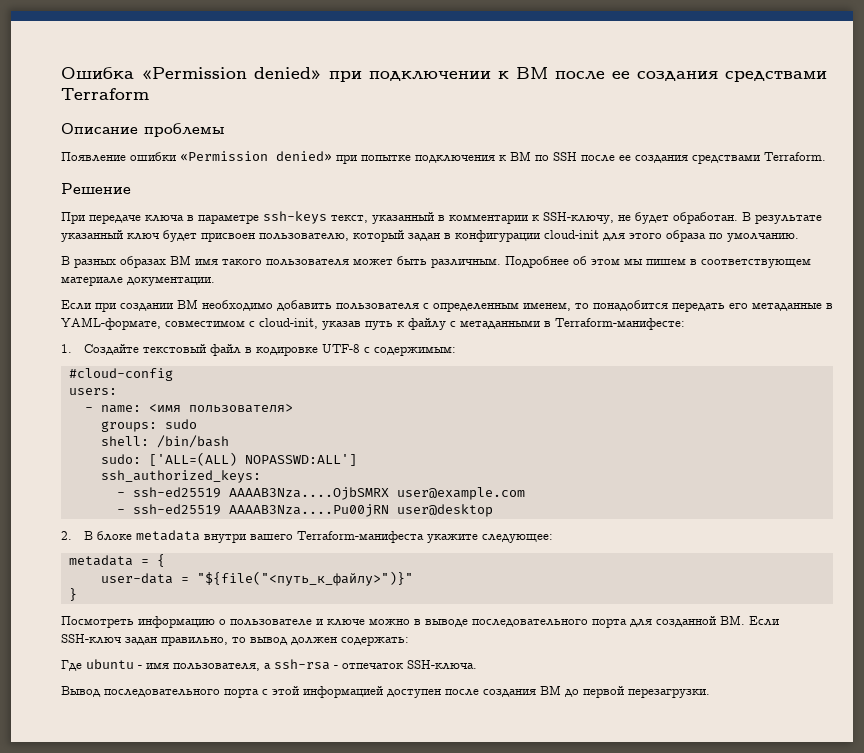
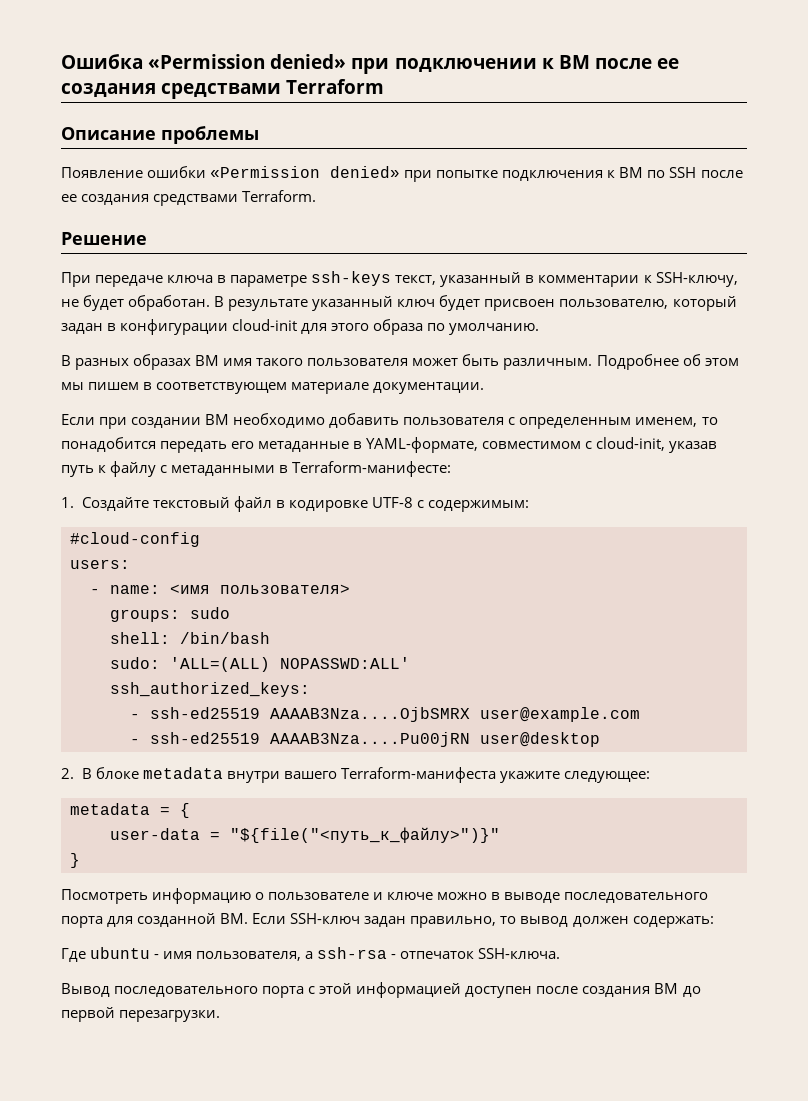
- sudo: ['ALL=(ALL) NOPASSWD:ALL']
+ sudo: 'ALL=(ALL) NOPASSWD:ALL'

